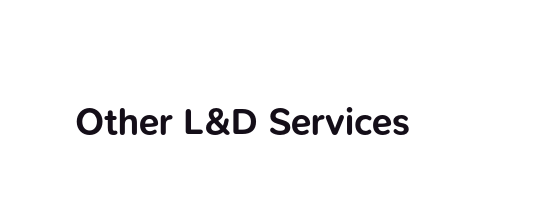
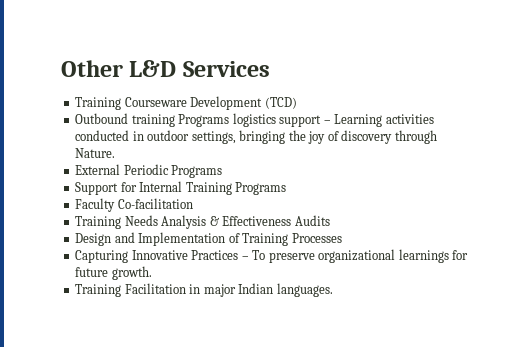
+ Training Courseware Development (TCD)
+ Outbound training Programs logistics support – Learning activities conducted in outdoor settings, bringing the joy of discovery through Nature.
+ External Periodic Programs
+ Support for Internal Training Programs
+ Faculty Co-facilitation
+ Training Needs Analysis & Effectiveness Audits
+ Design and Implementation of Training Processes
+ Capturing Innovative Practices – To preserve organizational learnings for future growth.
+ Training Facilitation in major Indian languages.

